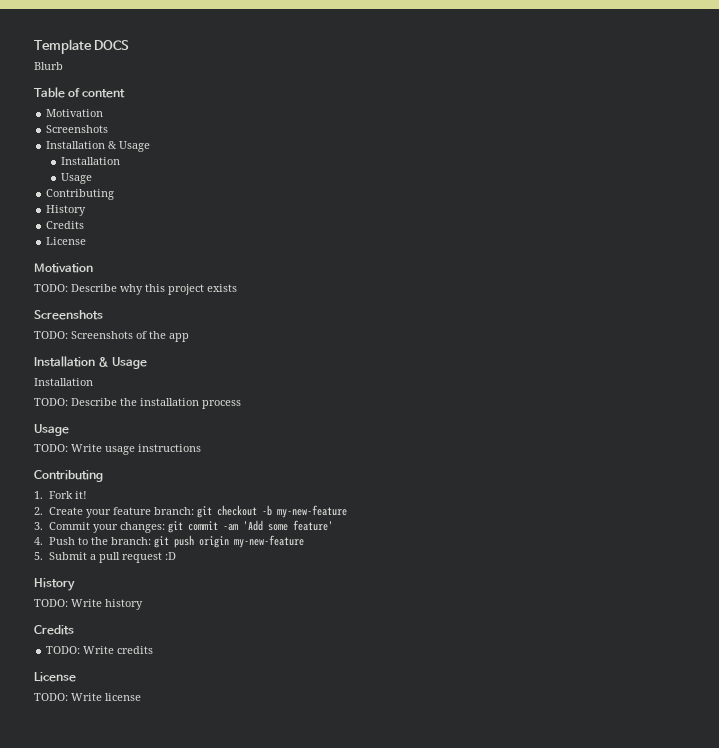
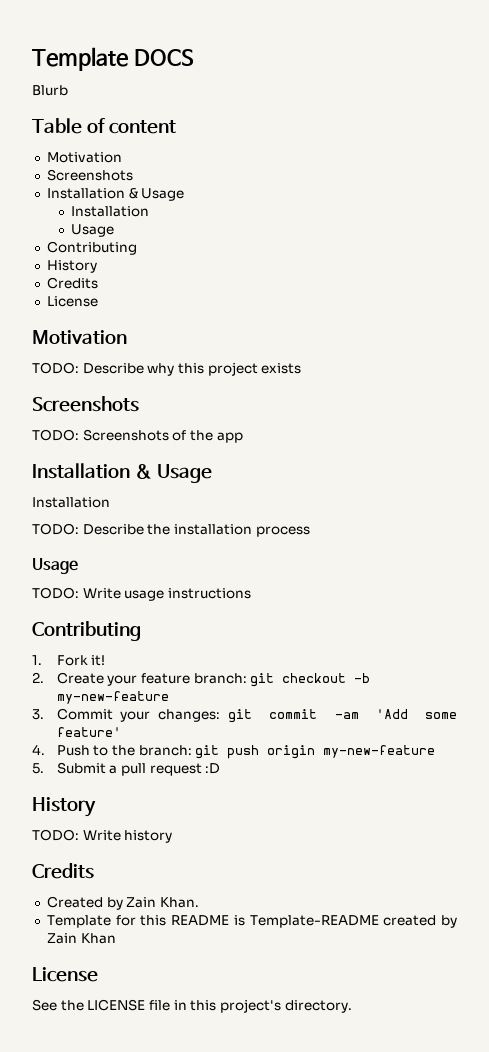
- TODO: Write credits
+ Created by Zain Khan.
+ Template for this README is Template-README created by Zain Khan
  License
- TODO: Write license
+ See the LICENSE file in this project's directory.

